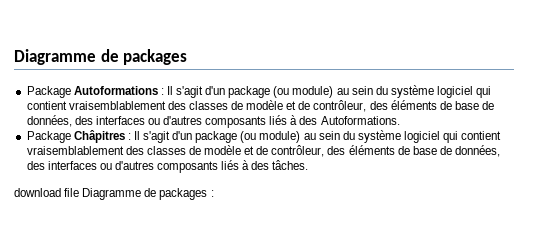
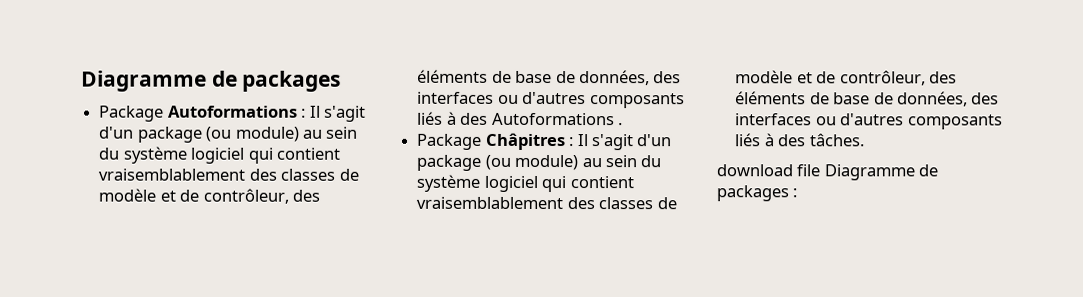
- Package Autoformations : Il s'agit d'un package (ou module) au sein du système logiciel qui contient vraisemblablement des classes de modèle et de contrôleur, des éléments de base de données, des interfaces ou d'autres composants liés à des Autoformations.
+ Package Autoformations : Il s'agit d'un package (ou module) au sein du système logiciel qui contient vraisemblablement des classes de modèle et de contrôleur, des éléments de base de données, des interfaces ou d'autres composants liés à des Autoformations .

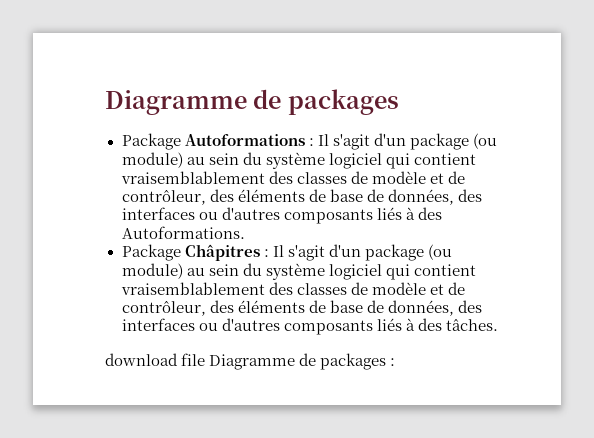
- Package Autoformations : Il s'agit d'un package (ou module) au sein du système logiciel qui contient vraisemblablement des classes de modèle et de contrôleur, des éléments de base de données, des interfaces ou d'autres composants liés à des Autoformations .
+ Package Autoformations : Il s'agit d'un package (ou module) au sein du système logiciel qui contient vraisemblablement des classes de modèle et de contrôleur, des éléments de base de données, des interfaces ou d'autres composants liés à des Autoformations.

